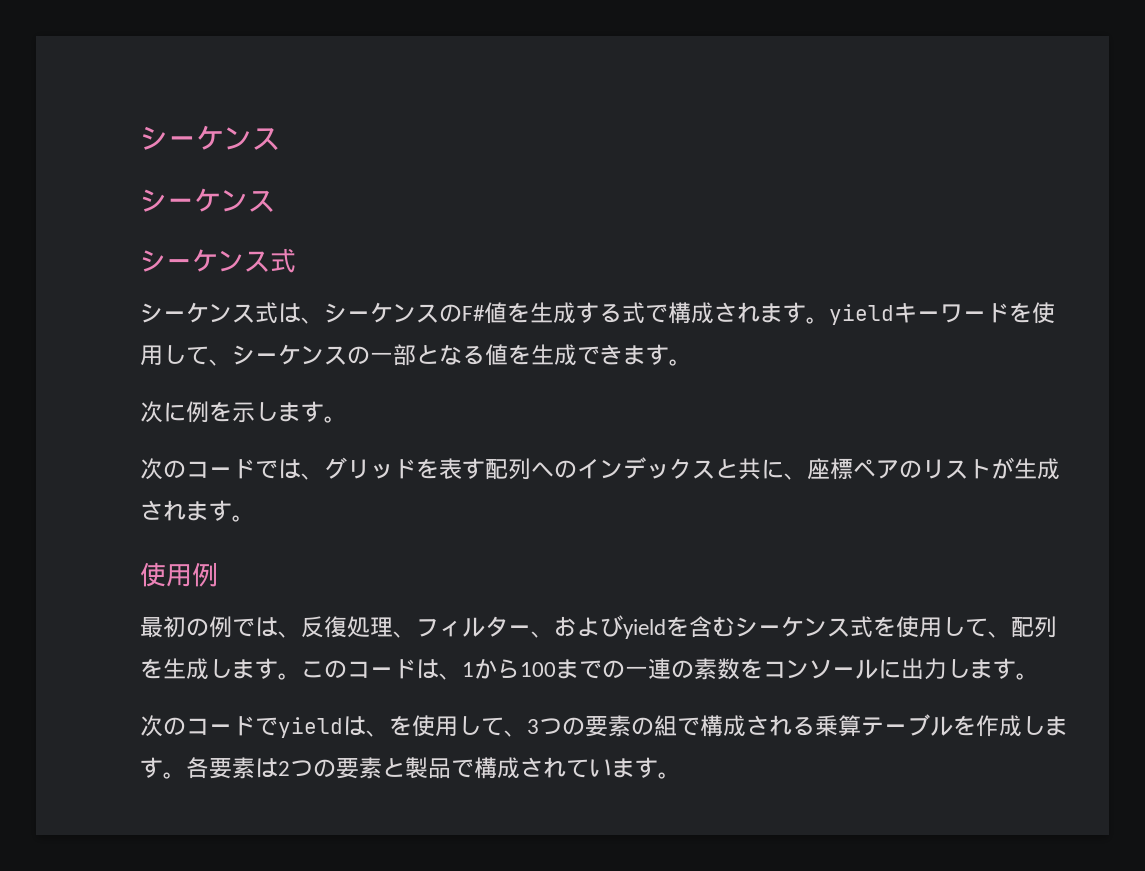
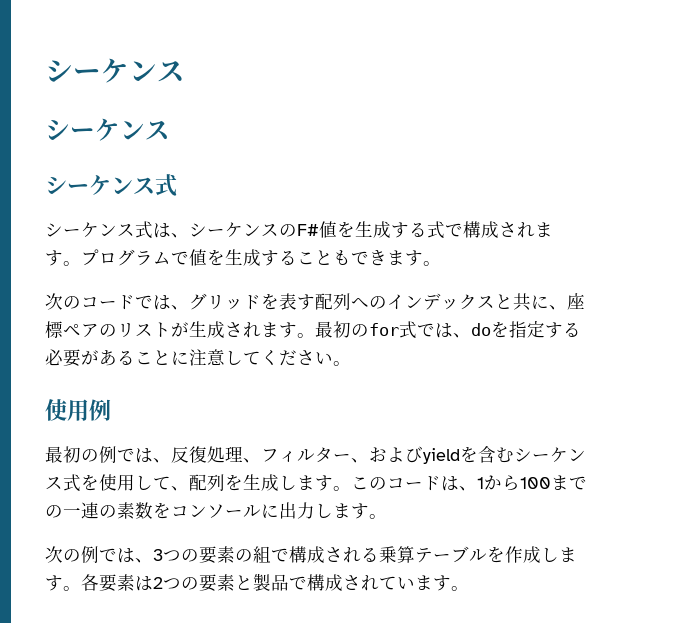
- シーケンス式は、シーケンスのF#値を生成する式で構成されます。yieldキーワードを使用して、シーケンスの一部となる値を生成できます。
- 次に例を示します。
+ シーケンス式は、シーケンスのF#値を生成する式で構成されます。プログラムで値を生成することもできます。
+ 最初のfor式では、doを指定する必要があることに注意してください。
- 次のコードでyieldは、を使用して、3つの要素の組で構成される乗算テーブルを作成します。
+ 次の例では、3つの要素の組で構成される乗算テーブルを作成します。

